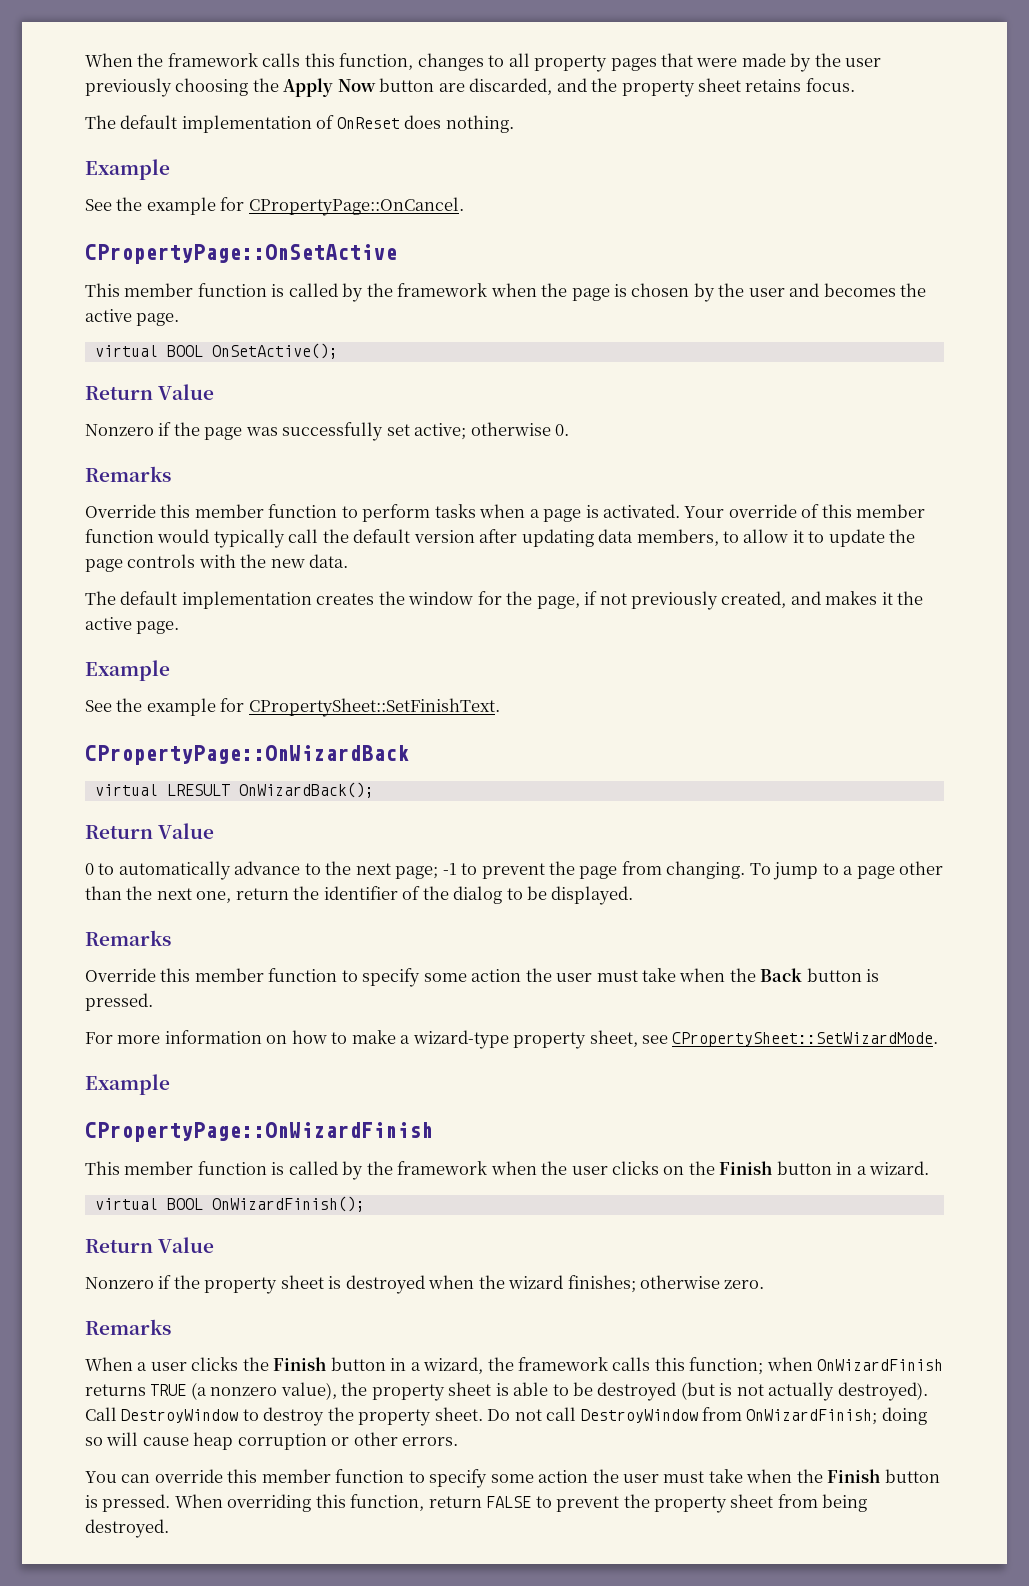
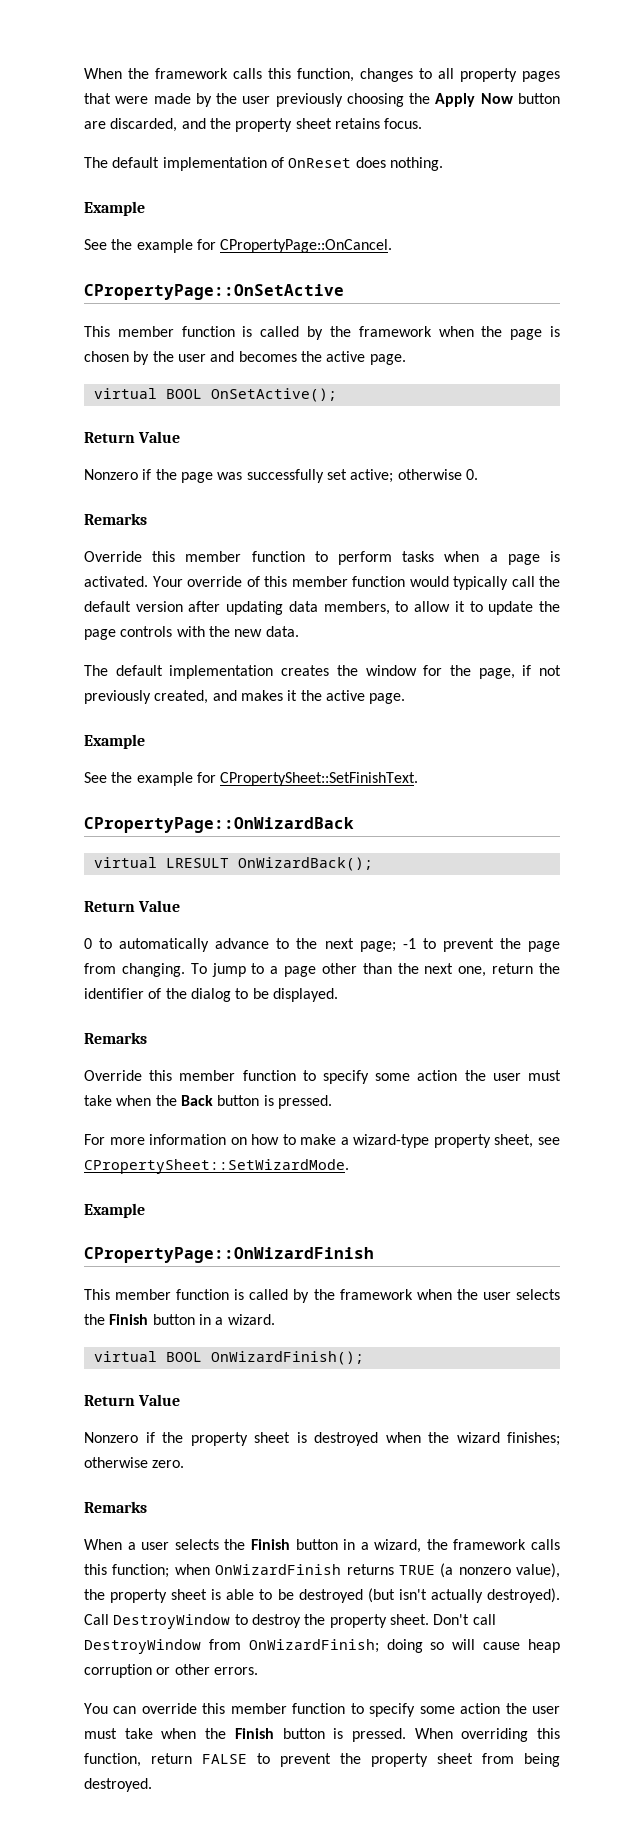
- This member function is called by the framework when the user clicks on the Finish button in a wizard.
+ This member function is called by the framework when the user selects the Finish button in a wizard.
- When a user clicks the Finish button in a wizard, the framework calls this function; when OnWizardFinish returns TRUE (a nonzero value), the property sheet is able to be destroyed (but is not actually destroyed).
+ When a user selects the Finish button in a wizard, the framework calls this function; when OnWizardFinish returns TRUE (a nonzero value), the property sheet is able to be destroyed (but isn't actually destroyed).
- Do not call DestroyWindow from OnWizardFinish; doing so will cause heap corruption or other errors.
+ Don't call DestroyWindow from OnWizardFinish; doing so will cause heap corruption or other errors.

